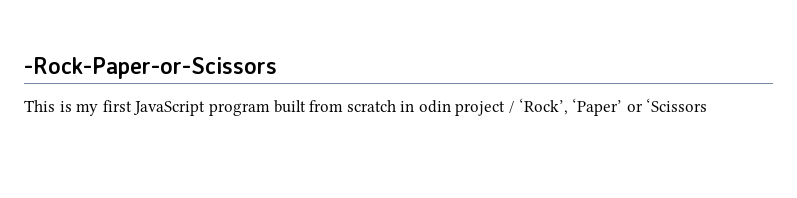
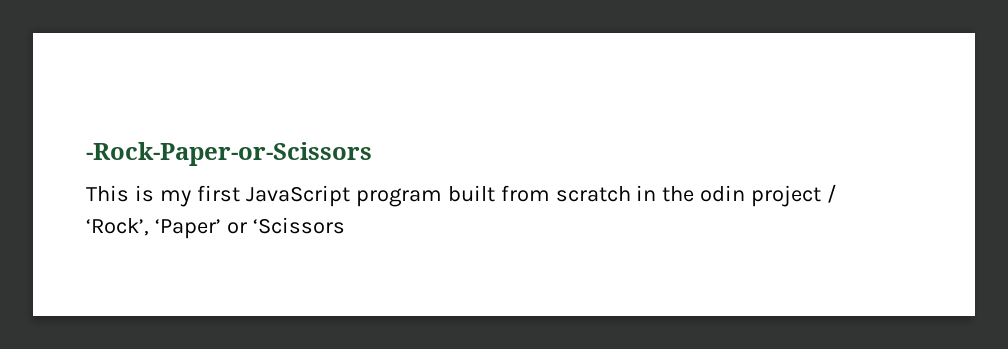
- This is my first JavaScript program built from scratch in odin project / ‘Rock’, ‘Paper’ or ‘Scissors
+ This is my first JavaScript program built from scratch in the odin project / ‘Rock’, ‘Paper’ or ‘Scissors

